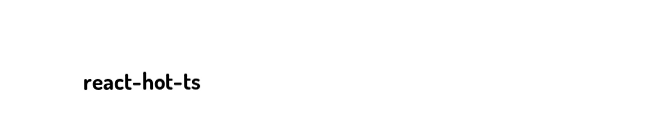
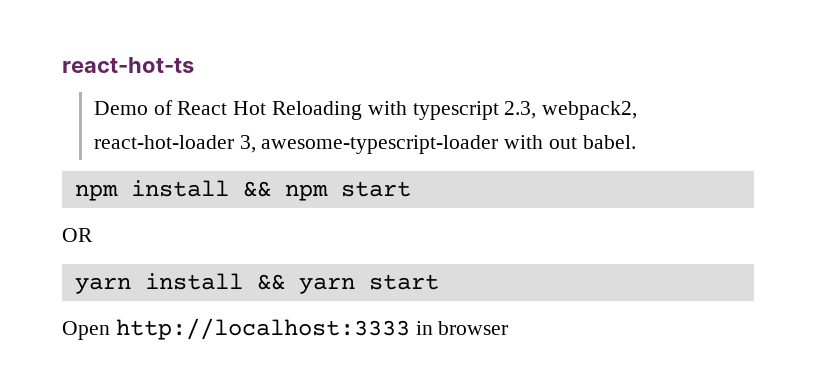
+ Demo of React Hot Reloading with typescript 2.3, webpack2, react-hot-loader 3, awesome-typescript-loader with out babel.
+ npm install && npm start
+ OR
+ yarn install && yarn start
+ Open http://localhost:3333 in browser

